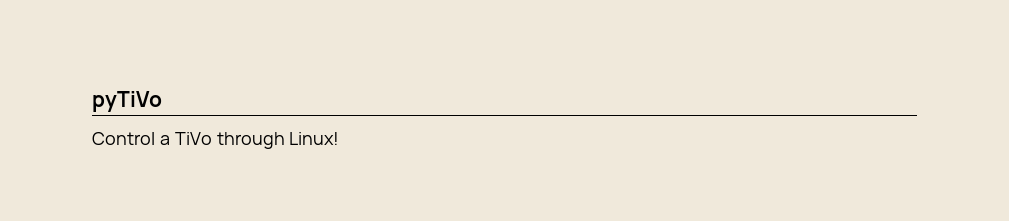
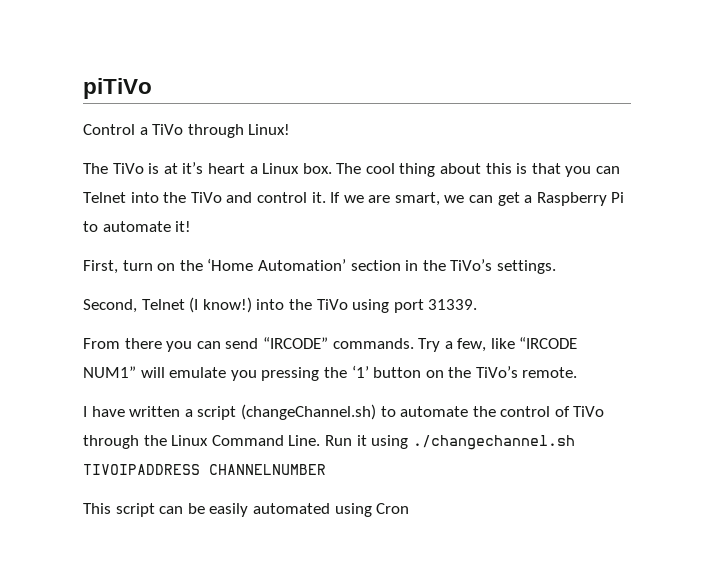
- pyTiVo
+ piTiVo
+ The TiVo is at it’s heart a Linux box. The cool thing about this is that you can Telnet into the TiVo and control it. If we are smart, we can get a Raspberry Pi to automate it!
+ First, turn on the ‘Home Automation’ section in the TiVo’s settings.
+ Second, Telnet (I know!) into the TiVo using port 31339.
+ From there you can send “IRCODE” commands. Try a few, like “IRCODE NUM1” will emulate you pressing the ‘1’ button on the TiVo’s remote.
+ I have written a script (changeChannel.sh) to automate the control of TiVo through the Linux Command Line. Run it using ./changechannel.sh TIVOIPADDRESS CHANNELNUMBER
+ This script can be easily automated using Cron

